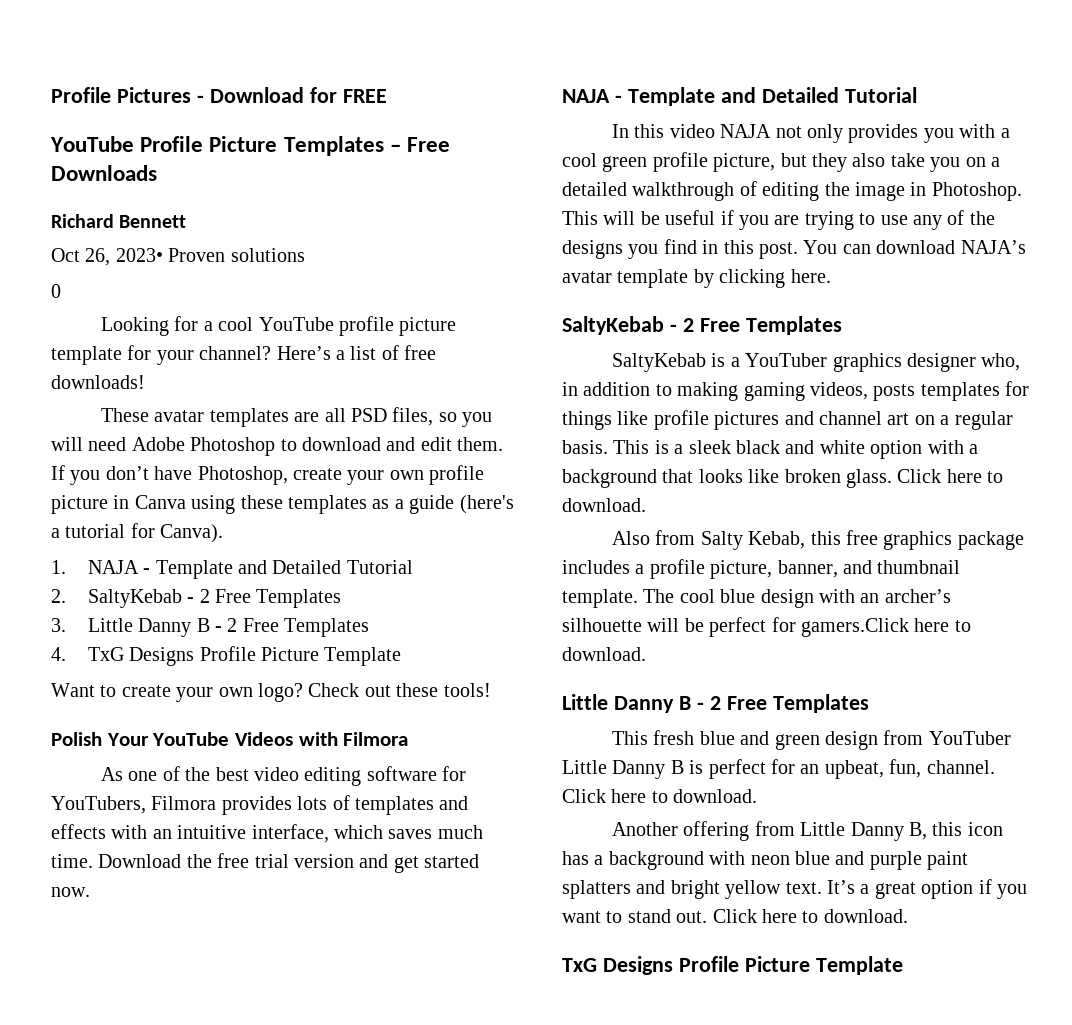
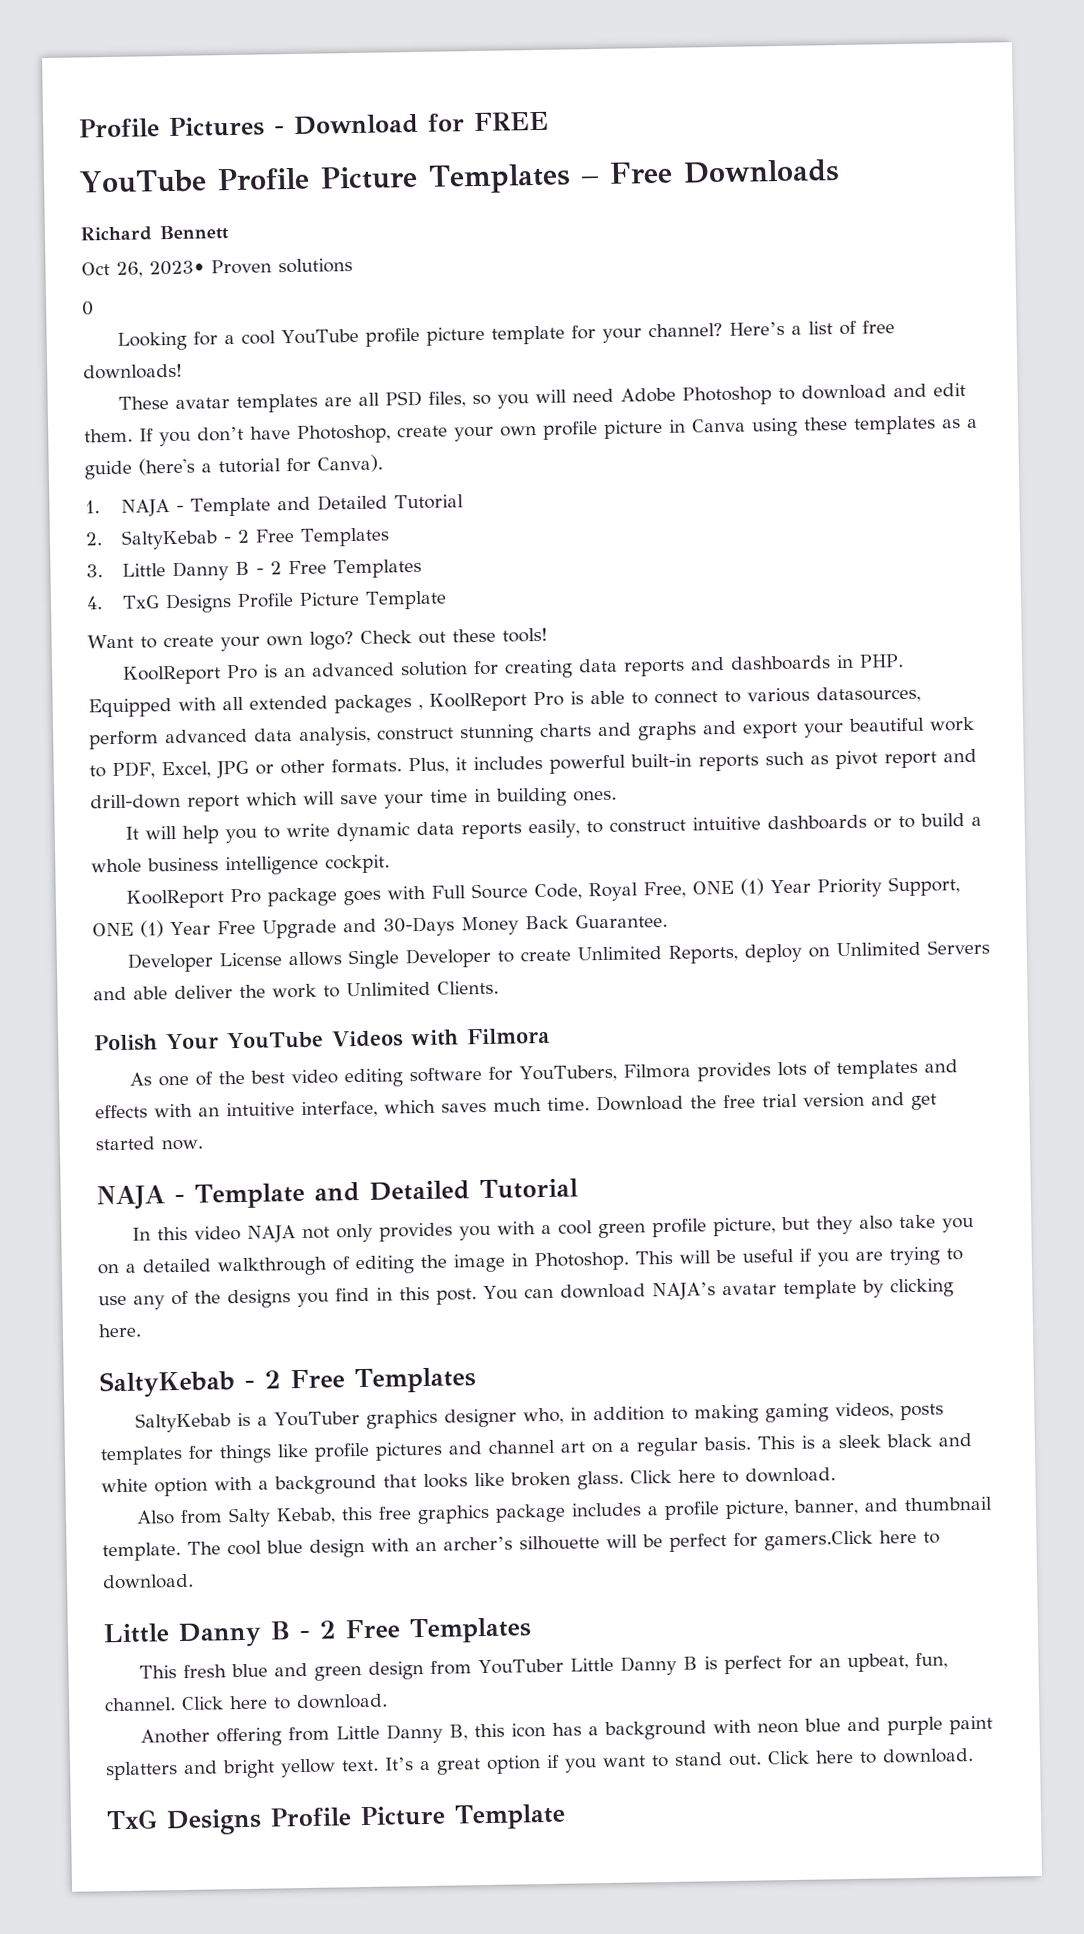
+ KoolReport Pro is an advanced solution for creating data reports and dashboards in PHP. Equipped with all extended packages , KoolReport Pro is able to connect to various datasources, perform advanced data analysis, construct stunning charts and graphs and export your beautiful work to PDF, Excel, JPG or other formats. Plus, it includes powerful built-in reports such as pivot report and drill-down report which will save your time in building ones.
+ It will help you to write dynamic data reports easily, to construct intuitive dashboards or to build a whole business intelligence cockpit.
+ KoolReport Pro package goes with Full Source Code, Royal Free, ONE (1) Year Priority Support, ONE (1) Year Free Upgrade and 30-Days Money Back Guarantee.
+ Developer License allows Single Developer to create Unlimited Reports, deploy on Unlimited Servers and able deliver the work to Unlimited Clients.

